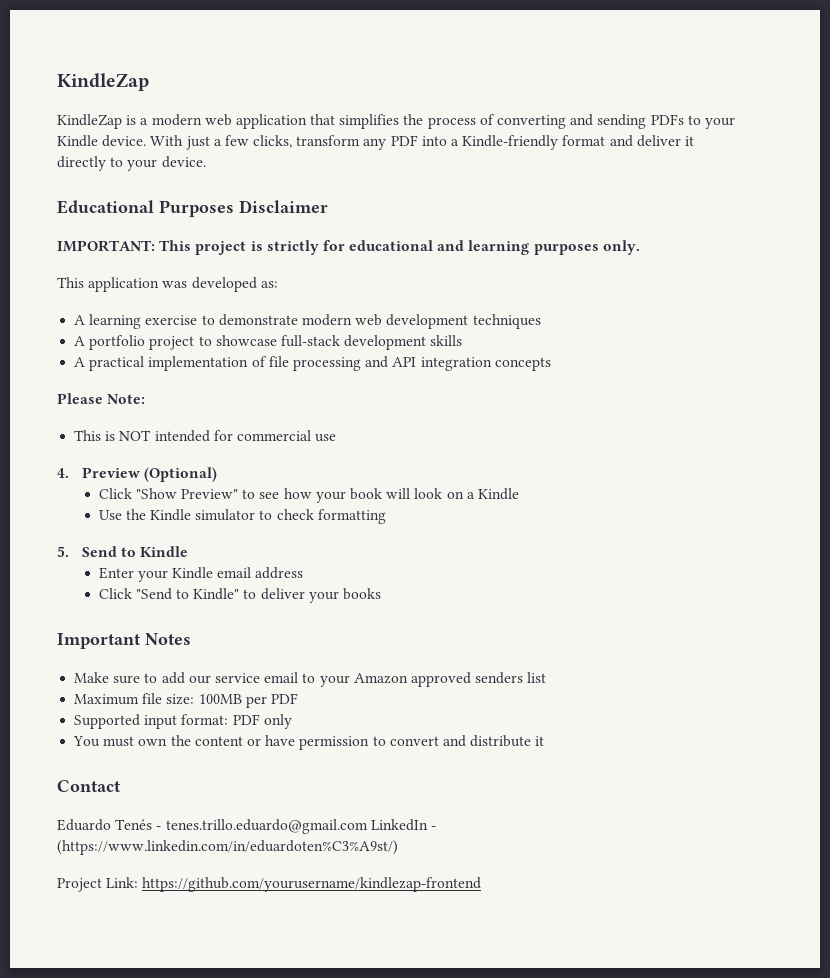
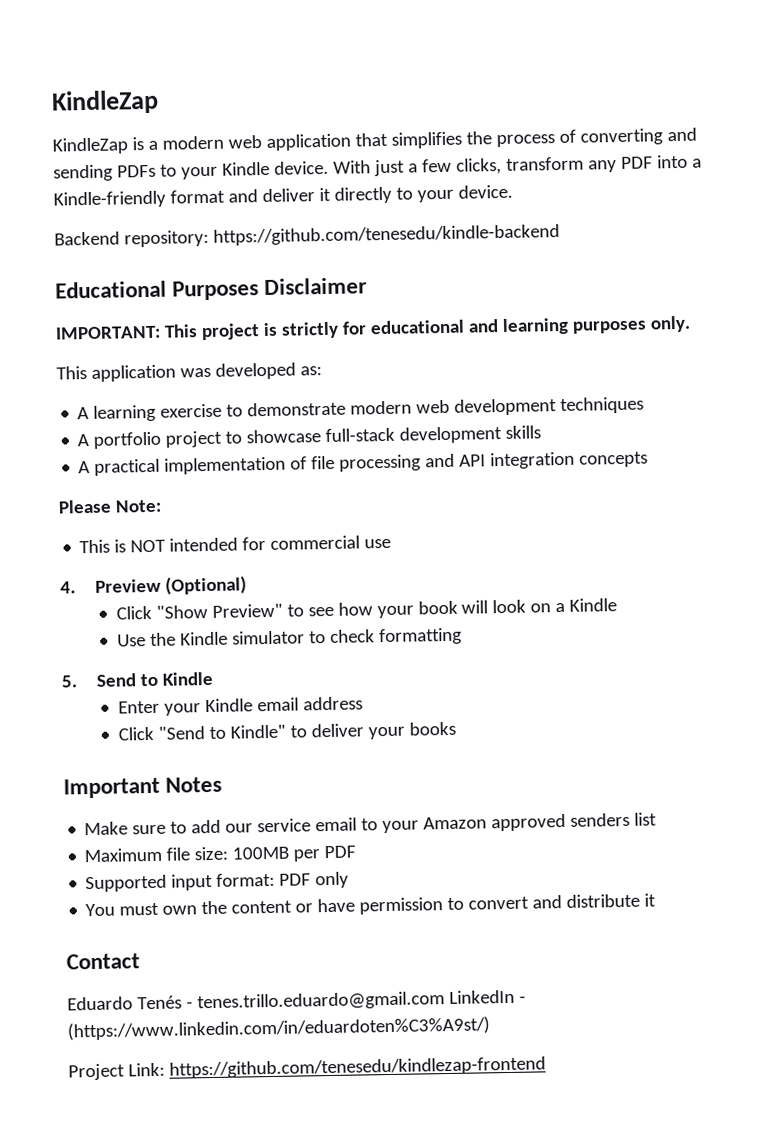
+ Backend repository: https://github.com/tenesedu/kindle-backend
- Project Link: https://github.com/yourusername/kindlezap-frontend
+ Project Link: https://github.com/tenesedu/kindlezap-frontend

